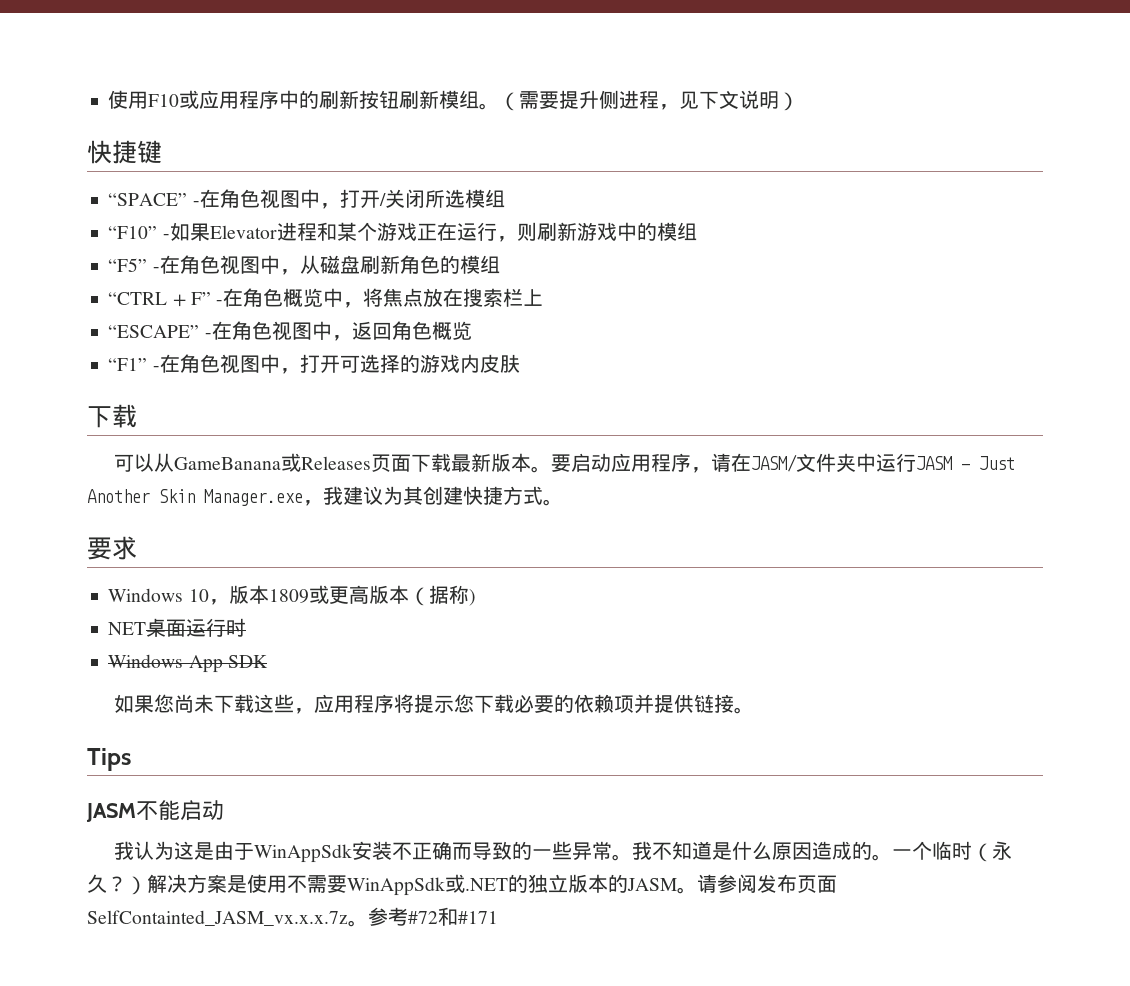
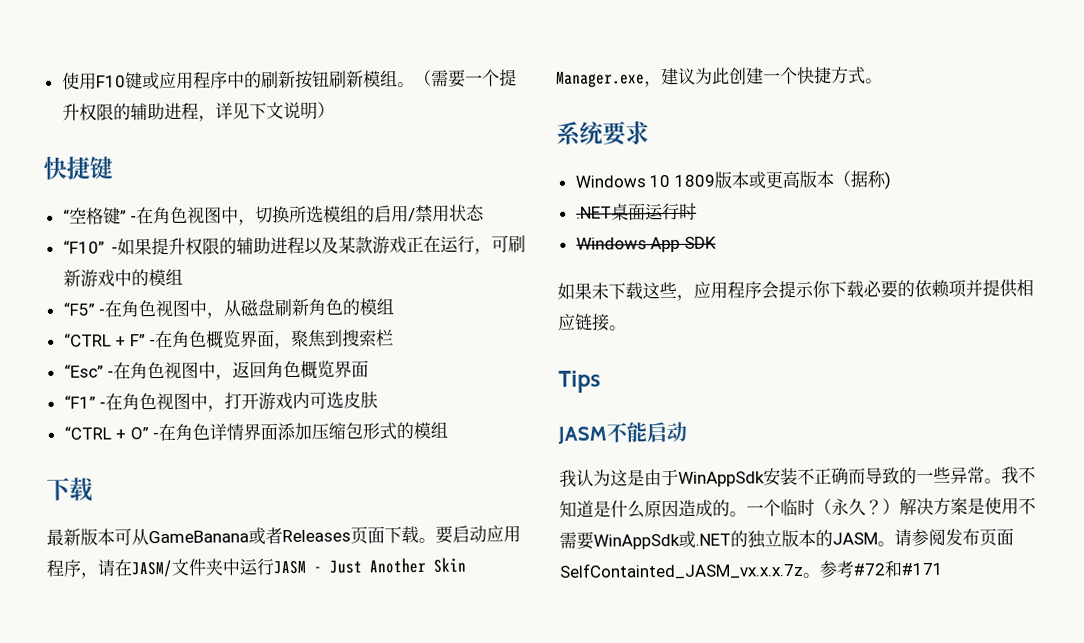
- 使用F10或应用程序中的刷新按钮刷新模组。
+ 使用F10键或应用程序中的刷新按钮刷新模组。
- （需要提升侧进程，见下文说明）
+ （需要一个提升权限的辅助进程，详见下文说明）
- “SPACE” -在角色视图中，打开/关闭所选模组
+ “空格键” -在角色视图中，切换所选模组的启用/禁用状态
- “F10” -如果Elevator进程和某个游戏正在运行，则刷新游戏中的模组
+ “F10” -如果提升权限的辅助进程以及某款游戏正在运行，可刷新游戏中的模组
- “CTRL + F” -在角色概览中，将焦点放在搜索栏上
- “ESCAPE” -在角色视图中，返回角色概览
+ “CTRL + F” -在角色概览界面，聚焦到搜索栏
+ “Esc” -在角色视图中，返回角色概览界面
- “F1” -在角色视图中，打开可选择的游戏内皮肤
+ “F1” -在角色视图中，打开游戏内可选皮肤
+ “CTRL + O” -在角色详情界面添加压缩包形式的模组
- 可以从GameBanana或Releases页面下载最新版本。
+ 最新版本可从GameBanana或者Releases页面下载。
- 要启动应用程序，请在JASM/文件夹中运行JASM - Just Another Skin Manager.exe，我建议为其创建快捷方式。
+ 要启动应用程序，请在JASM/文件夹中运行JASM - Just Another Skin Manager.exe，建议为此创建一个快捷方式。
- 要求
+ 系统要求
- Windows 10，版本1809或更高版本（据称)
+ Windows 10 1809版本或更高版本（据称)
- NET桌面运行时
+ .NET桌面运行时
- 如果您尚未下载这些，应用程序将提示您下载必要的依赖项并提供链接。
+ 如果未下载这些，应用程序会提示你下载必要的依赖项并提供相应链接。

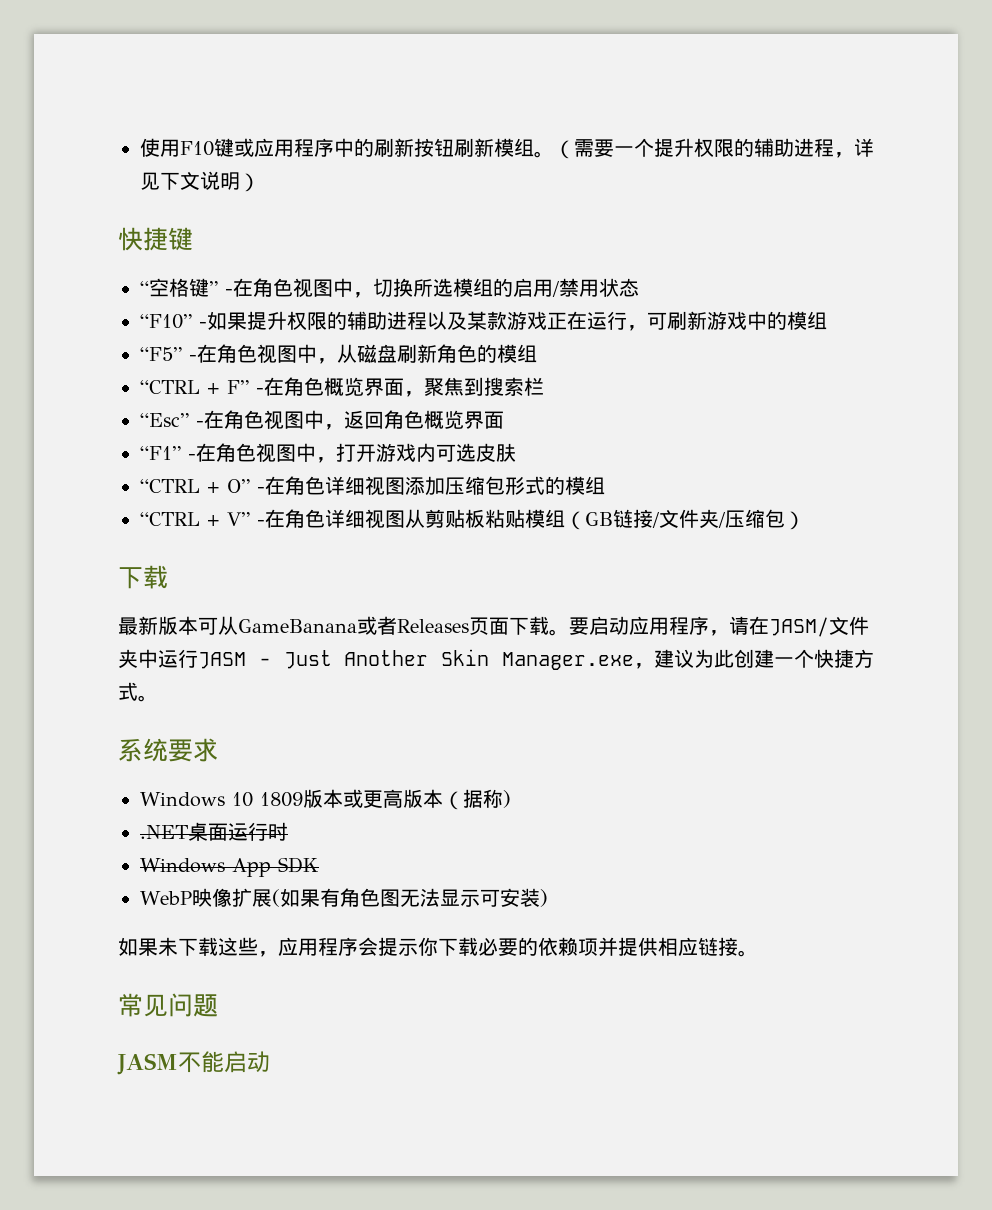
- “CTRL + O” -在角色详情界面添加压缩包形式的模组
+ “CTRL + O” -在角色详细视图添加压缩包形式的模组
+ “CTRL + V” -在角色详细视图从剪贴板粘贴模组（GB链接/文件夹/压缩包）
+ WebP映像扩展(如果有角色图无法显示可安装)
- Tips
+ 常见问题
- 我认为这是由于WinAppSdk安装不正确而导致的一些异常。我不知道是什么原因造成的。一个临时（永久？）解决方案是使用不需要WinAppSdk或.NET的独立版本的JASM。请参阅发布页面SelfContainted_JASM_vx.x.x.7z。参考#72和#171

